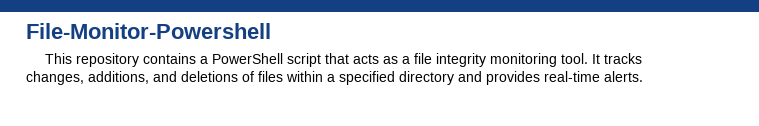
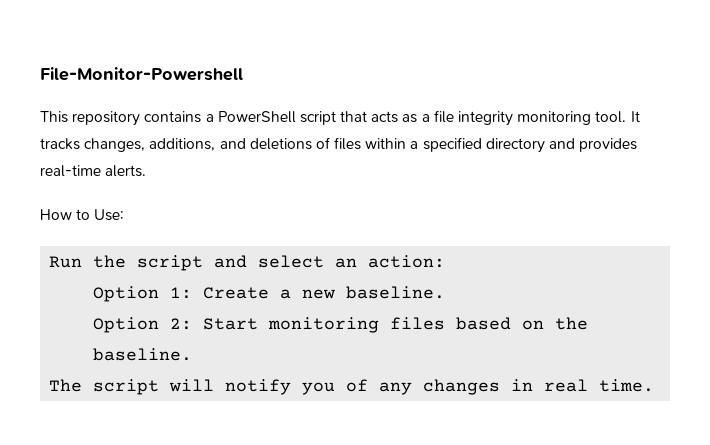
+ How to Use:
+ Run the script and select an action:
+ Option 1: Create a new baseline.
+ Option 2: Start monitoring files based on the baseline.
+ The script will notify you of any changes in real time.

